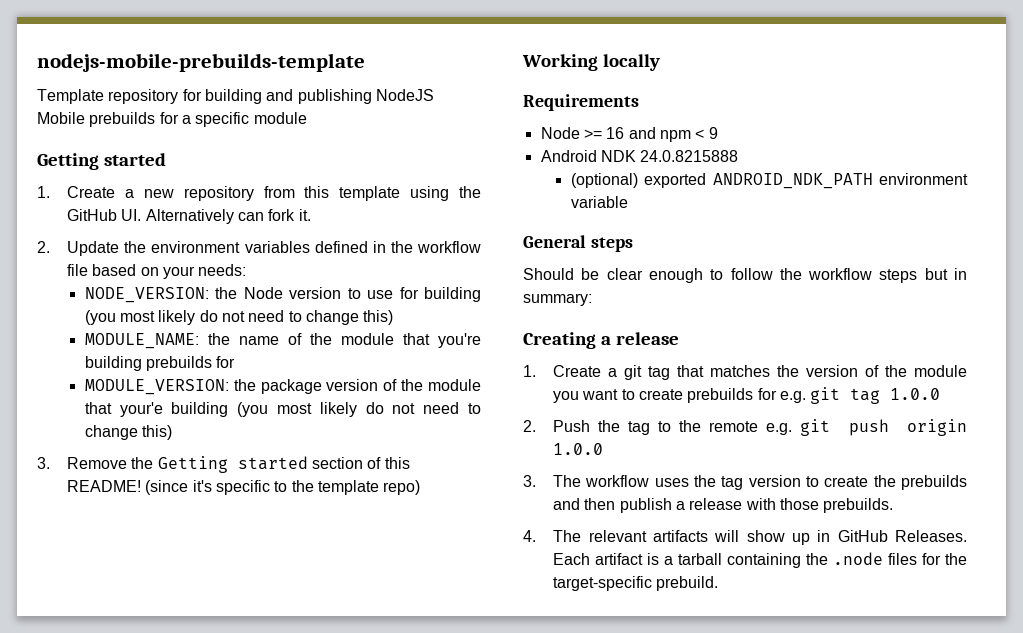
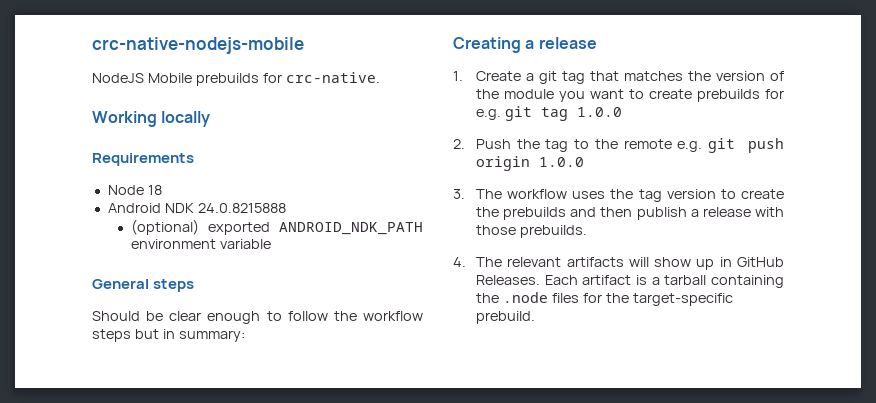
- nodejs-mobile-prebuilds-template
- Template repository for building and publishing NodeJS Mobile prebuilds for a specific module
- Getting started
- 1. Create a new repository from this template using the GitHub UI. Alternatively can fork it.
- 2. Update the environment variables defined in the workflow file based on your needs:
- NODE_VERSION: the Node version to use for building (you most likely do not need to change this)
- MODULE_NAME: the name of the module that you're building prebuilds for
- MODULE_VERSION: the package version of the module that your'e building (you most likely do not need to change this)
- 3. Remove the Getting started section of this README! (since it's specific to the template repo)
+ crc-native-nodejs-mobile
+ NodeJS Mobile prebuilds for crc-native.
  Working locally
  Requirements
- Node >= 16 and npm < 9
+ Node 18

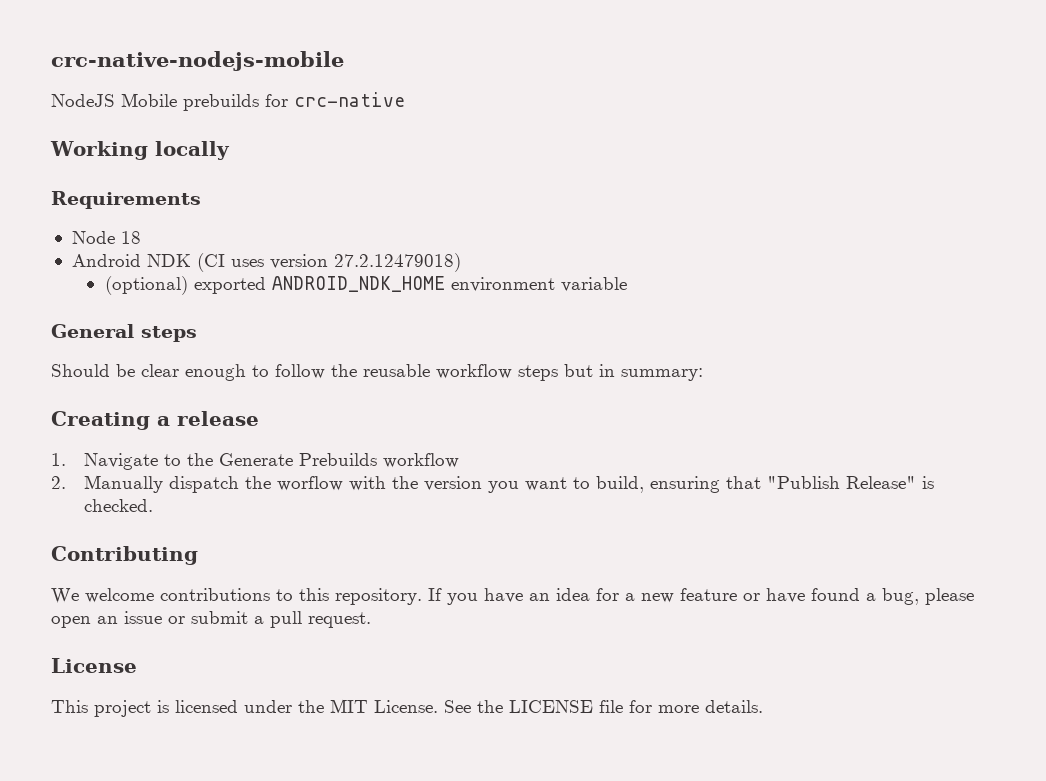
- NodeJS Mobile prebuilds for crc-native.
+ NodeJS Mobile prebuilds for crc-native
- Android NDK 24.0.8215888
+ Android NDK (CI uses version 27.2.12479018)
- (optional) exported ANDROID_NDK_PATH environment variable
+ (optional) exported ANDROID_NDK_HOME environment variable
- Should be clear enough to follow the workflow steps but in summary:
+ Should be clear enough to follow the reusable workflow steps but in summary:
- 1. Create a git tag that matches the version of the module you want to create prebuilds for e.g. git tag 1.0.0
- 2. Push the tag to the remote e.g. git push origin 1.0.0
- 3. The workflow uses the tag version to create the prebuilds and then publish a release with those prebuilds.
- 4. The relevant artifacts will show up in GitHub Releases. Each artifact is a tarball containing the .node files for the target-specific prebuild.
+ 1. Navigate to the Generate Prebuilds workflow
+ 2. Manually dispatch the worflow with the version you want to build, ensuring that "Publish Release" is checked.
+ Contributing
+ We welcome contributions to this repository. If you have an idea for a new feature or have found a bug, please open an issue or submit a pull request.
+ License
+ This project is licensed under the MIT License. See the LICENSE file for more details.

